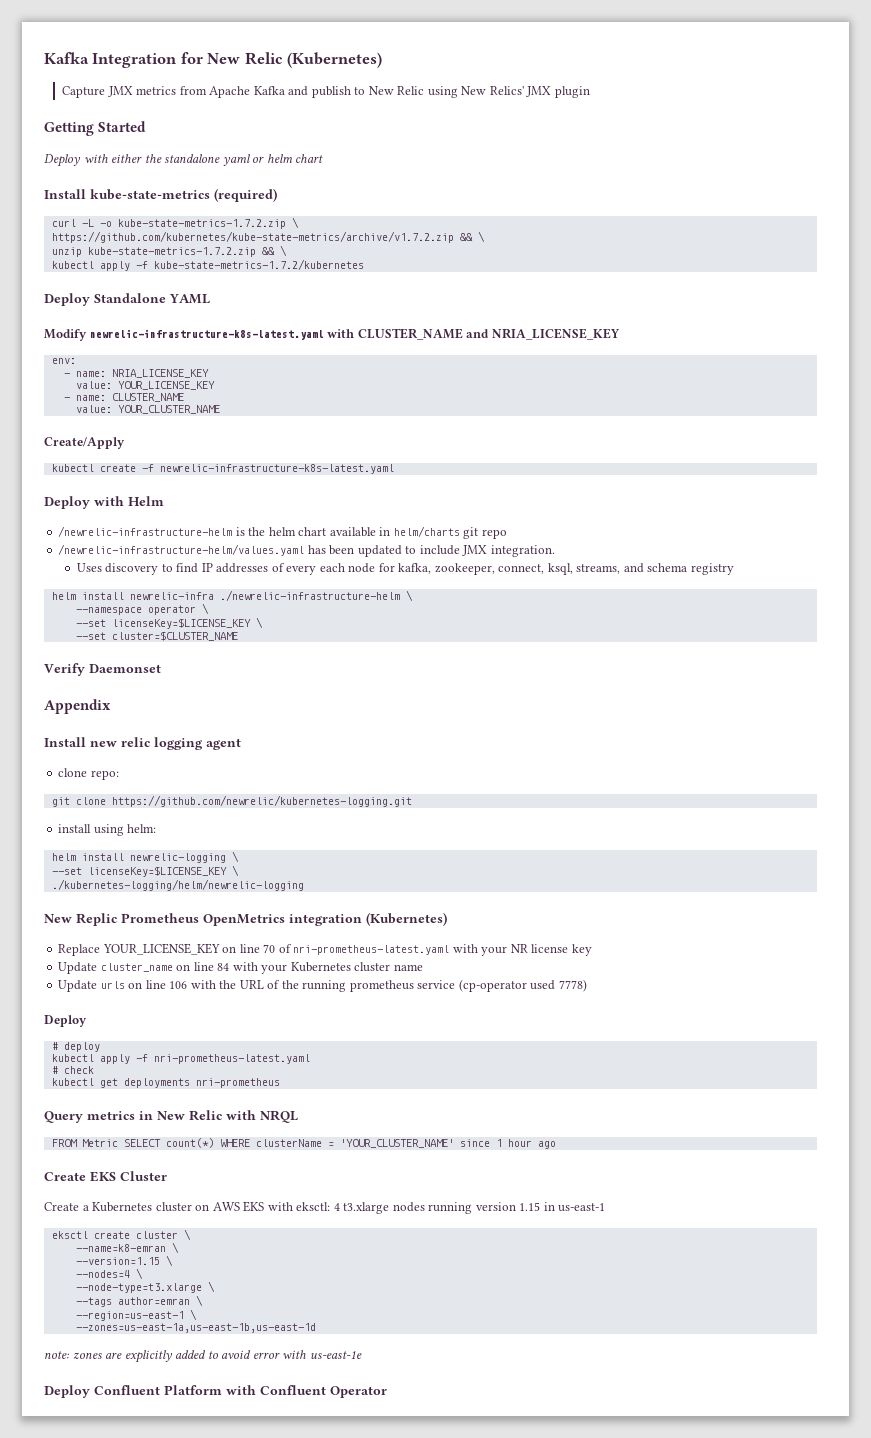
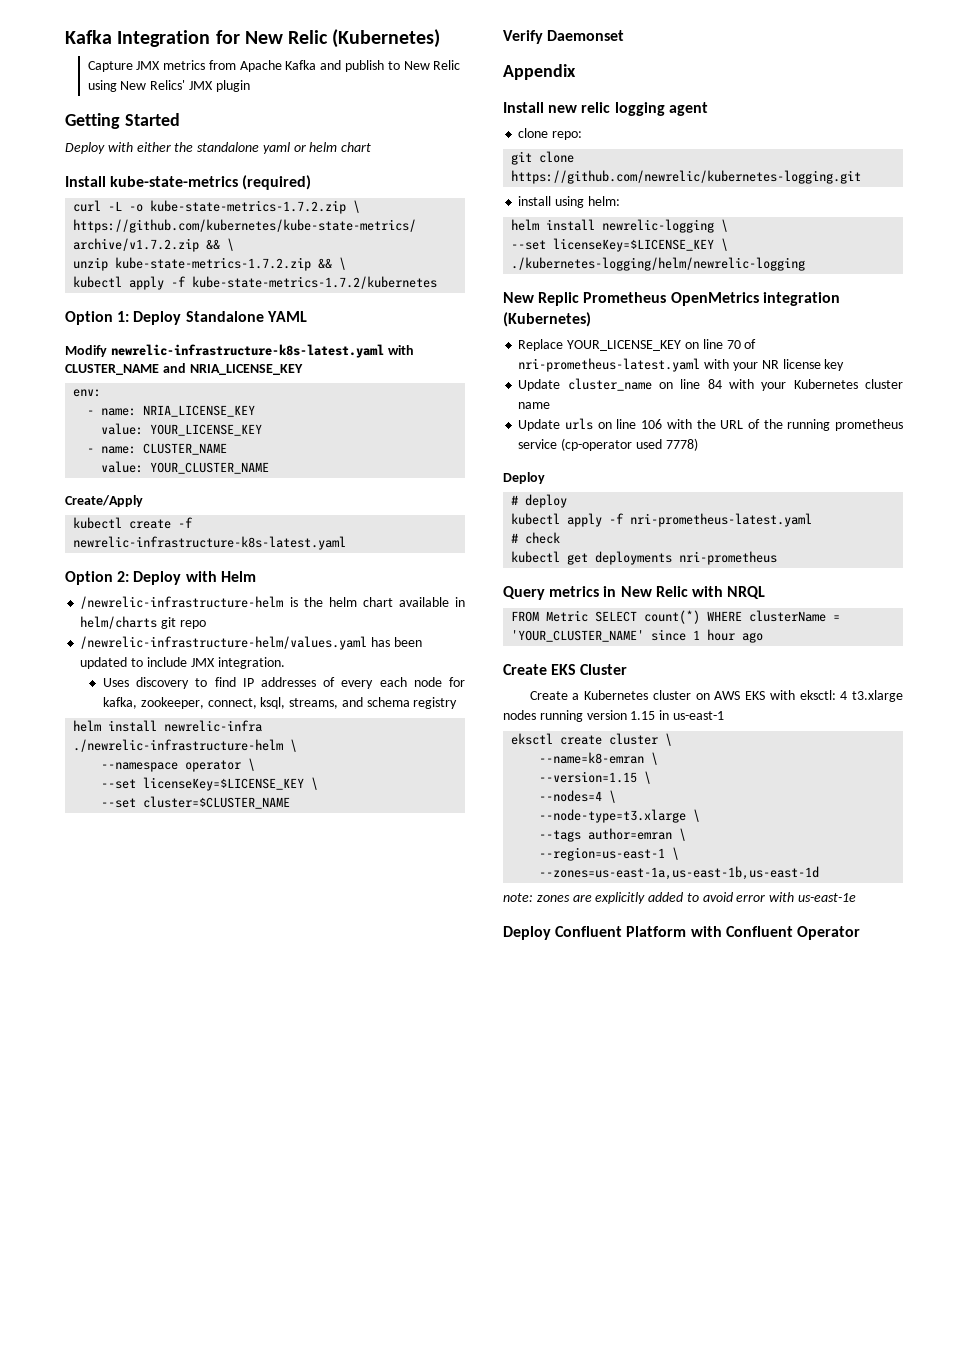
- Deploy Standalone YAML
+ Option 1: Deploy Standalone YAML
- Deploy with Helm
+ Option 2: Deploy with Helm

